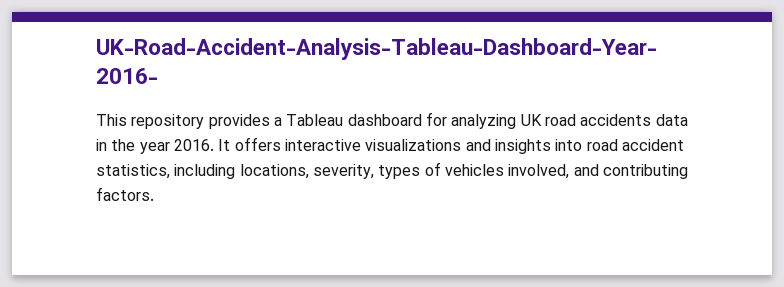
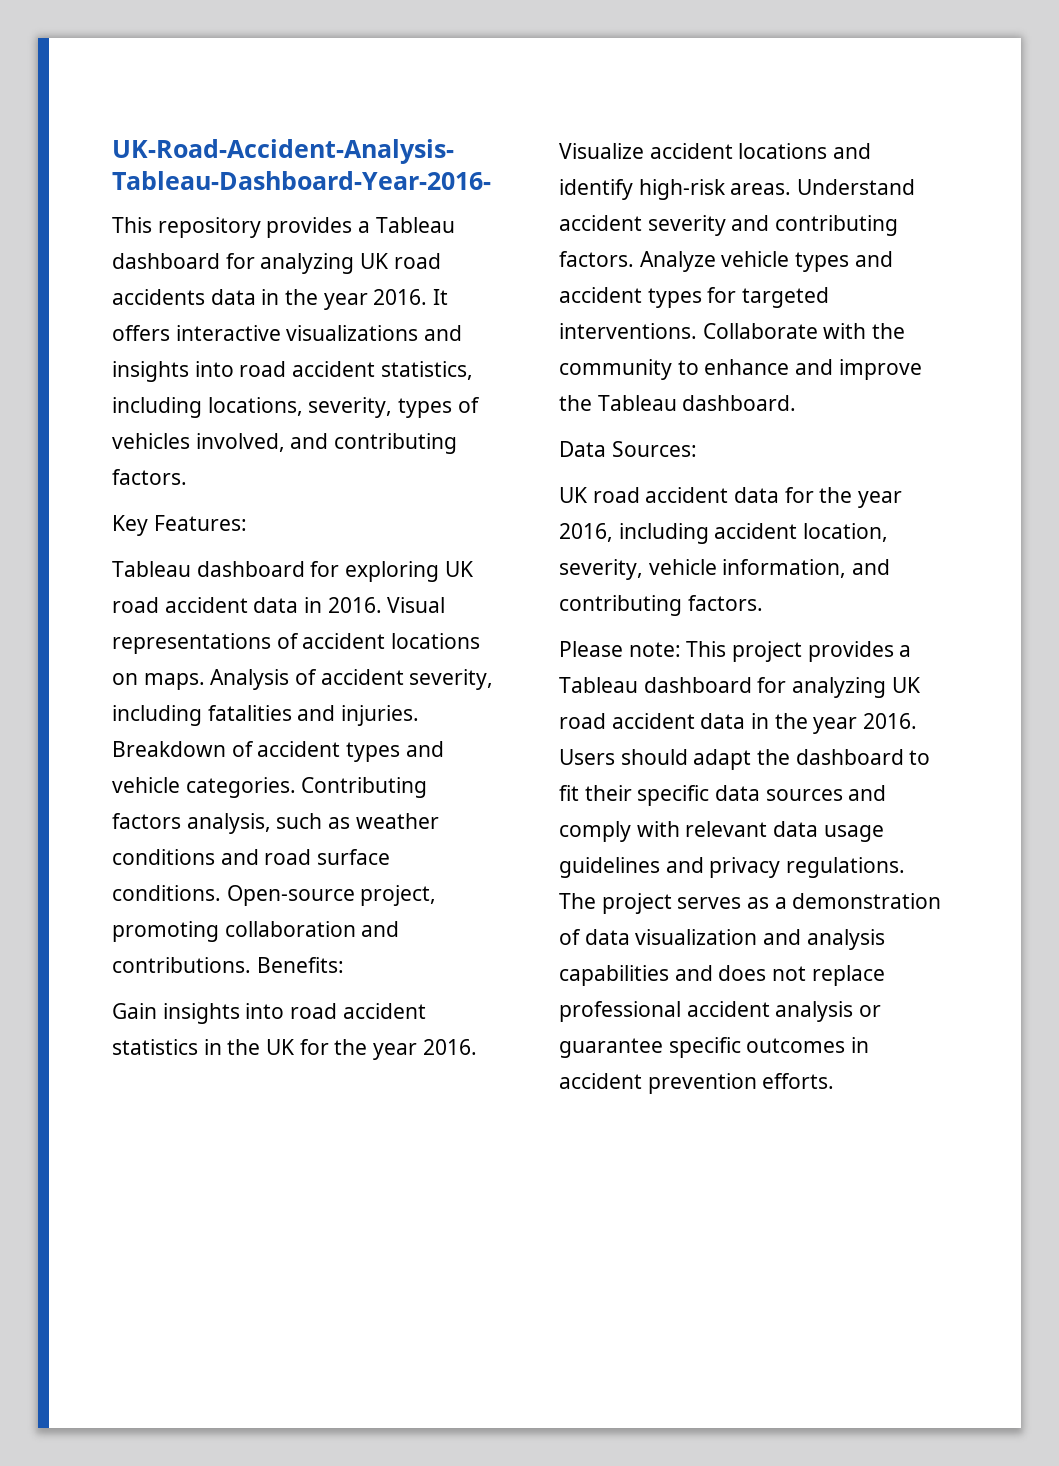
+ Key Features:
+ Tableau dashboard for exploring UK road accident data in 2016. Visual representations of accident locations on maps. Analysis of accident severity, including fatalities and injuries. Breakdown of accident types and vehicle categories. Contributing factors analysis, such as weather conditions and road surface conditions. Open-source project, promoting collaboration and contributions. Benefits:
+ Gain insights into road accident statistics in the UK for the year 2016. Visualize accident locations and identify high-risk areas. Understand accident severity and contributing factors. Analyze vehicle types and accident types for targeted interventions. Collaborate with the community to enhance and improve the Tableau dashboard.
+ Data Sources:
+ UK road accident data for the year 2016, including accident location, severity, vehicle information, and contributing factors.
+ Please note: This project provides a Tableau dashboard for analyzing UK road accident data in the year 2016. Users should adapt the dashboard to fit their specific data sources and comply with relevant data usage guidelines and privacy regulations. The project serves as a demonstration of data visualization and analysis capabilities and does not replace professional accident analysis or guarantee specific outcomes in accident prevention efforts.

